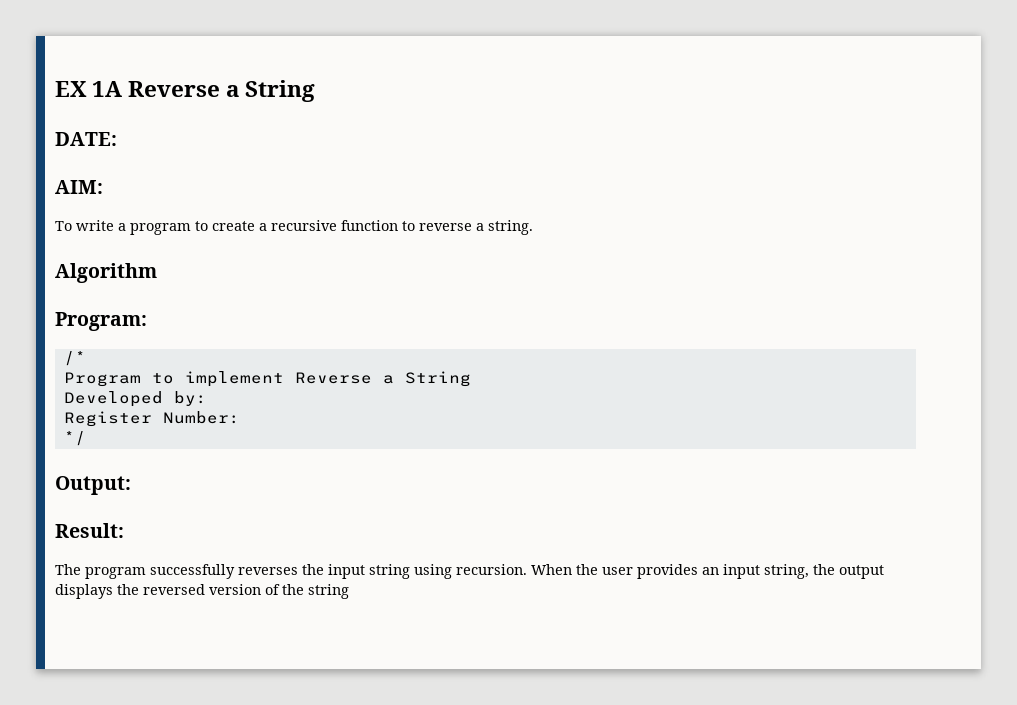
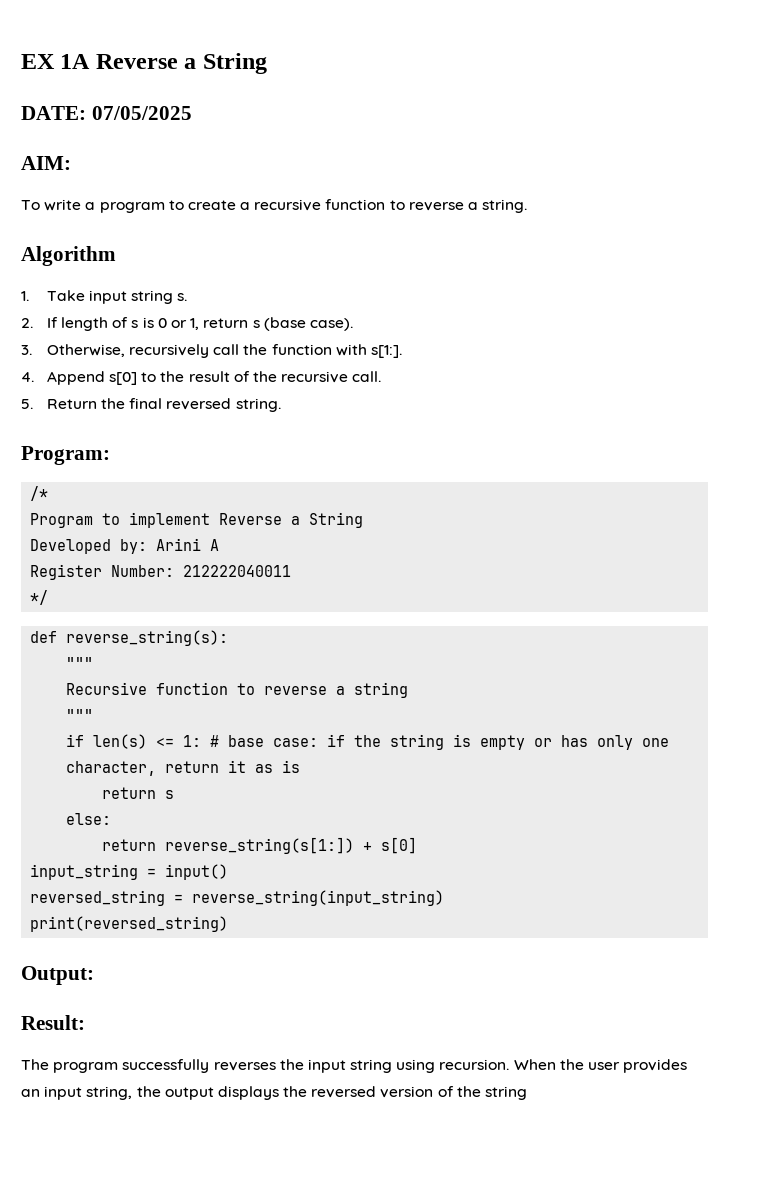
- DATE:
+ DATE: 07/05/2025
+ 1. Take input string s.
+ 2. If length of s is 0 or 1, return s (base case).
+ 3. Otherwise, recursively call the function with s[1:].
+ 4. Append s[0] to the result of the recursive call.
+ 5. Return the final reversed string.
- Developed by:
+ Developed by: Arini A
- Register Number:
+ Register Number: 212222040011
+ def reverse_string(s):
+ """
+ Recursive function to reverse a string
+ """
+ if len(s) <= 1: # base case: if the string is empty or has only one character, return it as is
+ return s
+ else:
+ return reverse_string(s[1:]) + s[0]
+ input_string = input()
+ reversed_string = reverse_string(input_string)
+ print(reversed_string)

